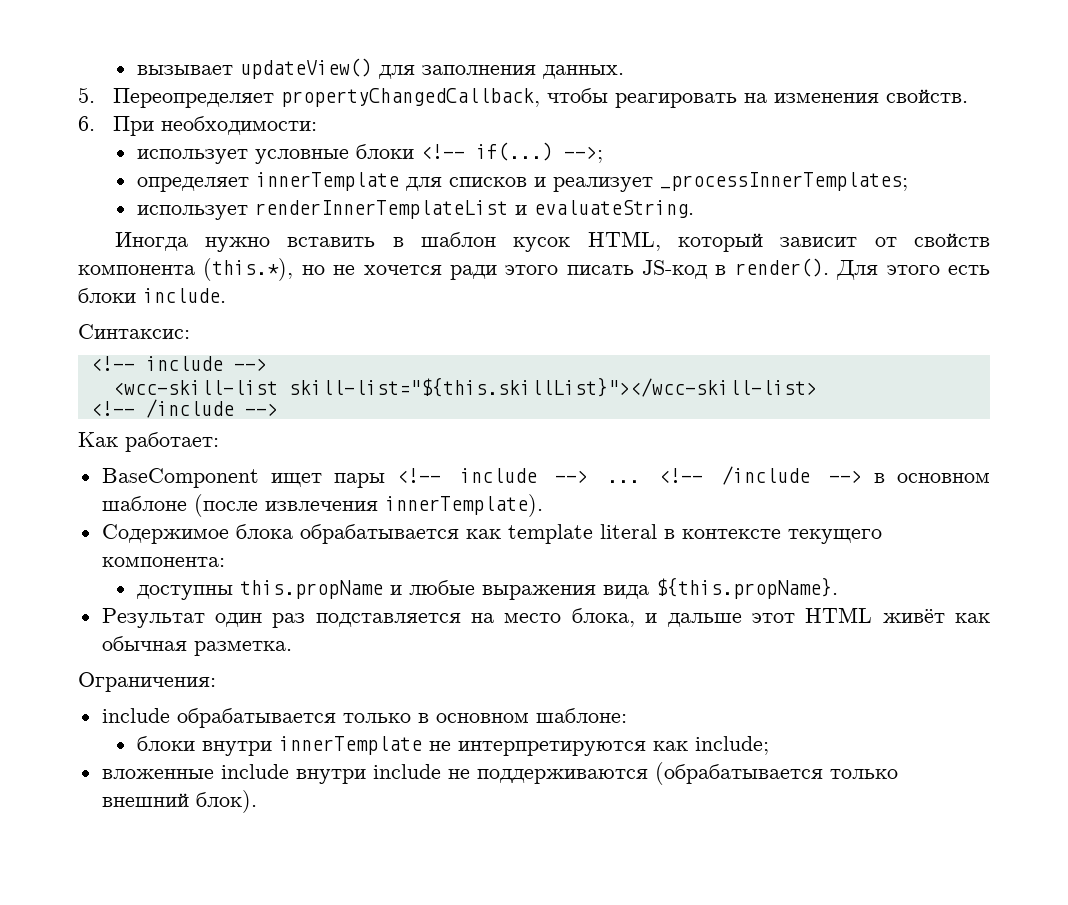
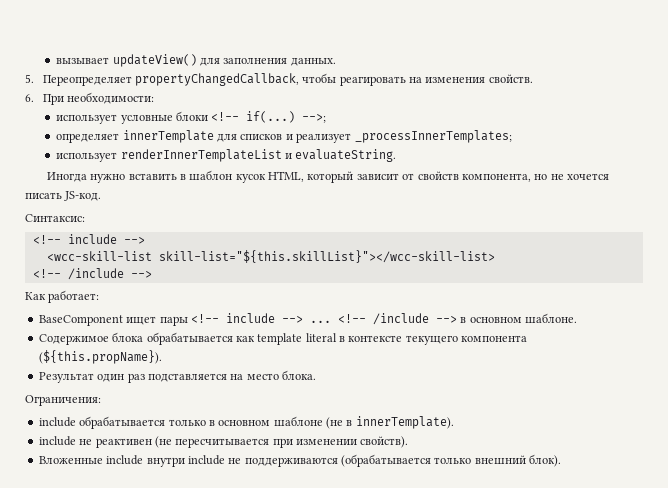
- Иногда нужно вставить в шаблон кусок HTML, который зависит от свойств компонента (this.*), но не хочется ради этого писать JS-код в render(). Для этого есть блоки include.
+ Иногда нужно вставить в шаблон кусок HTML, который зависит от свойств компонента, но не хочется писать JS-код.
- <!-- /include --> в основном шаблоне (после извлечения innerTemplate).
+ <!-- /include --> в основном шаблоне.
- Содержимое блока обрабатывается как template literal в контексте текущего компонента:
- доступны this.propName и любые выражения вида ${this.propName}.
+ Содержимое блока обрабатывается как template literal в контексте текущего компонента (${this.propName}).
- Результат один раз подставляется на место блока, и дальше этот HTML живёт как обычная разметка.
+ Результат один раз подставляется на место блока.
- include обрабатывается только в основном шаблоне:
- блоки внутри innerTemplate не интерпретируются как include;
- вложенные include внутри include не поддерживаются (обрабатывается только внешний блок).
+ include обрабатывается только в основном шаблоне (не в innerTemplate).
+ include не реактивен (не пересчитывается при изменении свойств).
+ Вложенные include внутри include не поддерживаются (обрабатывается только внешний блок).

